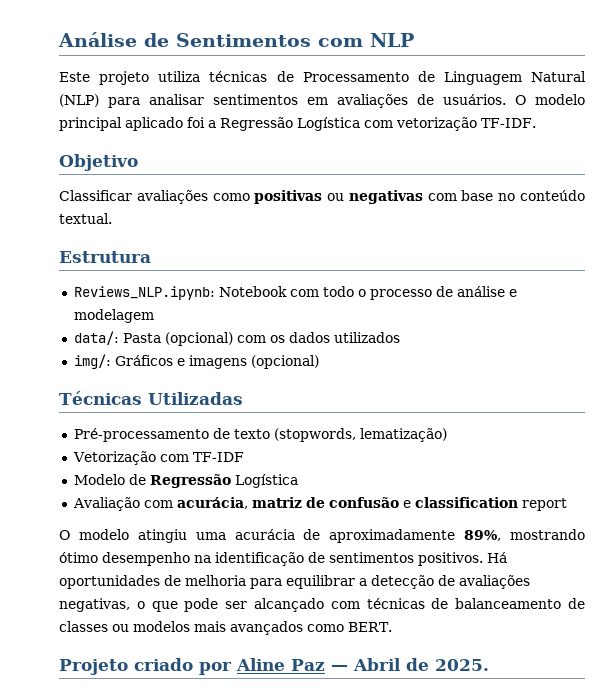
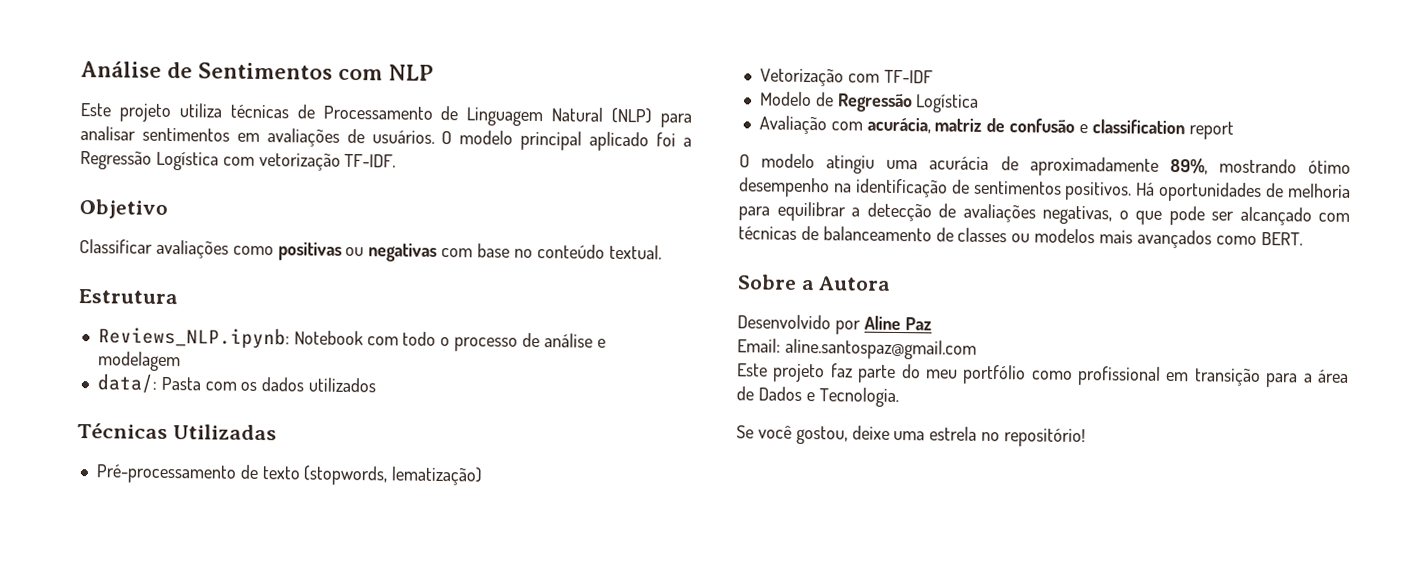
- data/: Pasta (opcional) com os dados utilizados
+ data/: Pasta com os dados utilizados
- img/: Gráficos e imagens (opcional)
- Projeto criado por Aline Paz — Abril de 2025.
+ Sobre a Autora
+ Desenvolvido por Aline Paz
+ Email: aline.santospaz@gmail.com
+ Este projeto faz parte do meu portfólio como profissional em transição para a área de Dados e Tecnologia.
+ Se você gostou, deixe uma estrela no repositório!

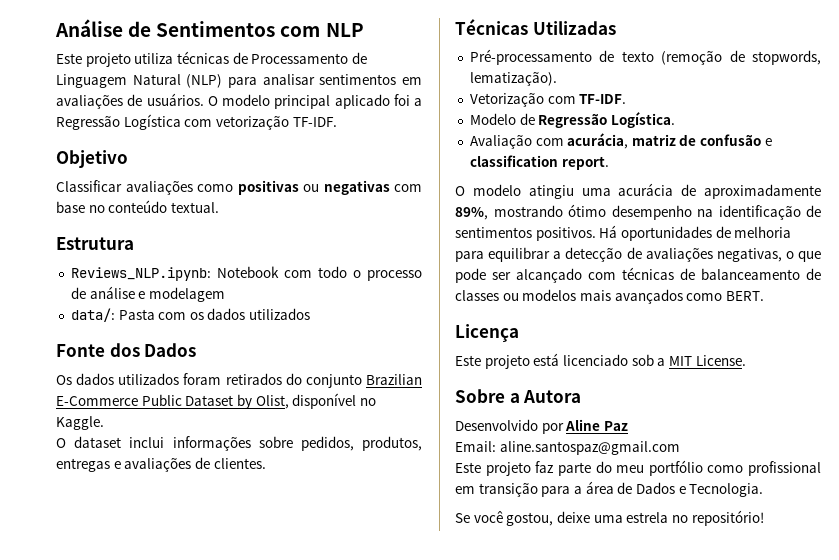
+ Fonte dos Dados
+ Os dados utilizados foram retirados do conjunto Brazilian E-Commerce Public Dataset by Olist, disponível no Kaggle.
+ O dataset inclui informações sobre pedidos, produtos, entregas e avaliações de clientes.
- Pré-processamento de texto (stopwords, lematização)
+ Pré-processamento de texto (remoção de stopwords, lematização).
- Vetorização com TF-IDF
+ Vetorização com TF-IDF.
- Modelo de Regressão Logística
+ Modelo de Regressão Logística.
- Avaliação com acurácia, matriz de confusão e classification report
+ Avaliação com acurácia, matriz de confusão e classification report.
+ Licença
+ Este projeto está licenciado sob a MIT License.

